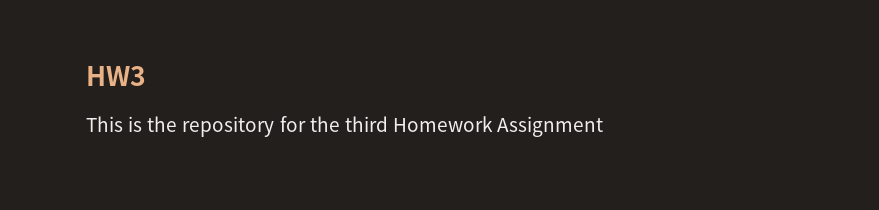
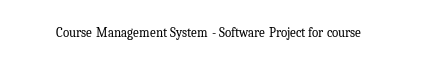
- HW3
- This is the repository for the third Homework Assignment
+ Course Management System - Software Project for course

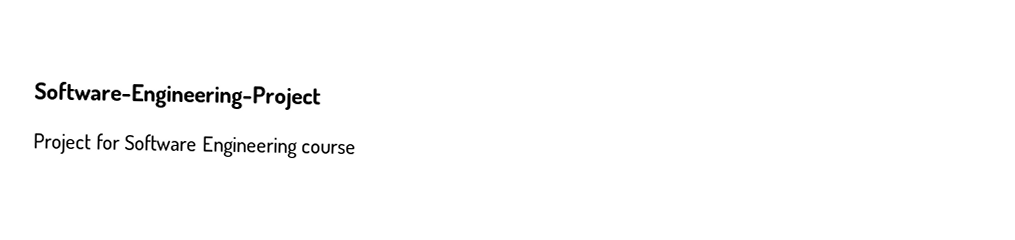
- Course Management System - Software Project for course
+ Software-Engineering-Project
+ Project for Software Engineering course

